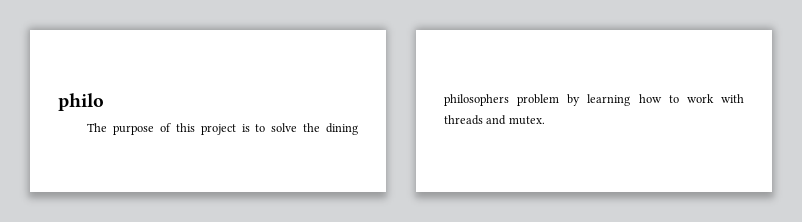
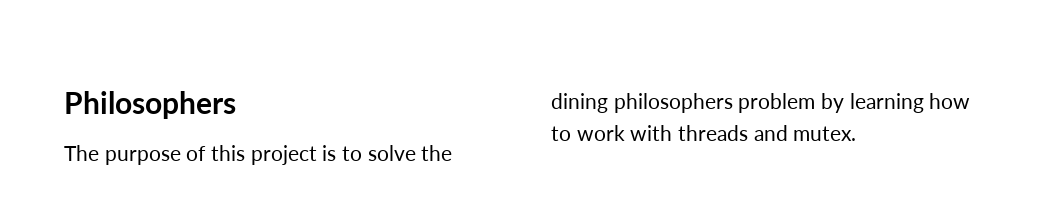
- philo
+ Philosophers

